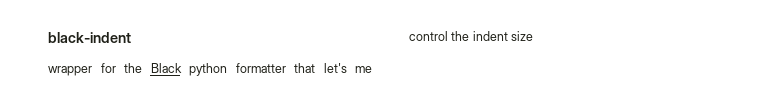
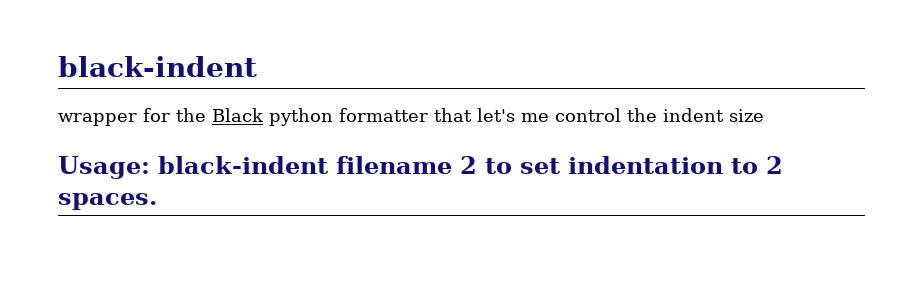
+ Usage: black-indent filename 2 to set indentation to 2 spaces.

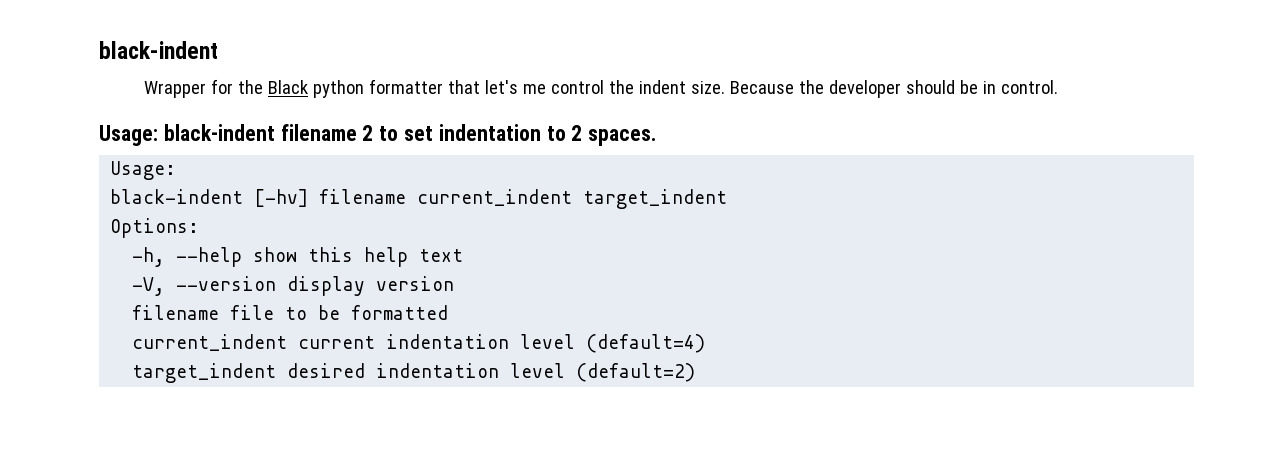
- wrapper for the Black python formatter that let's me control the indent size
+ Wrapper for the Black python formatter that let's me control the indent size. Because the developer should be in control.
  Usage: black-indent filename 2 to set indentation to 2 spaces.
+ Usage:
+ black-indent [-hv] filename current_indent target_indent
+ Options:
+ -h, --help show this help text
+ -V, --version display version
+ filename file to be formatted
+ current_indent current indentation level (default=4)
+ target_indent desired indentation level (default=2)

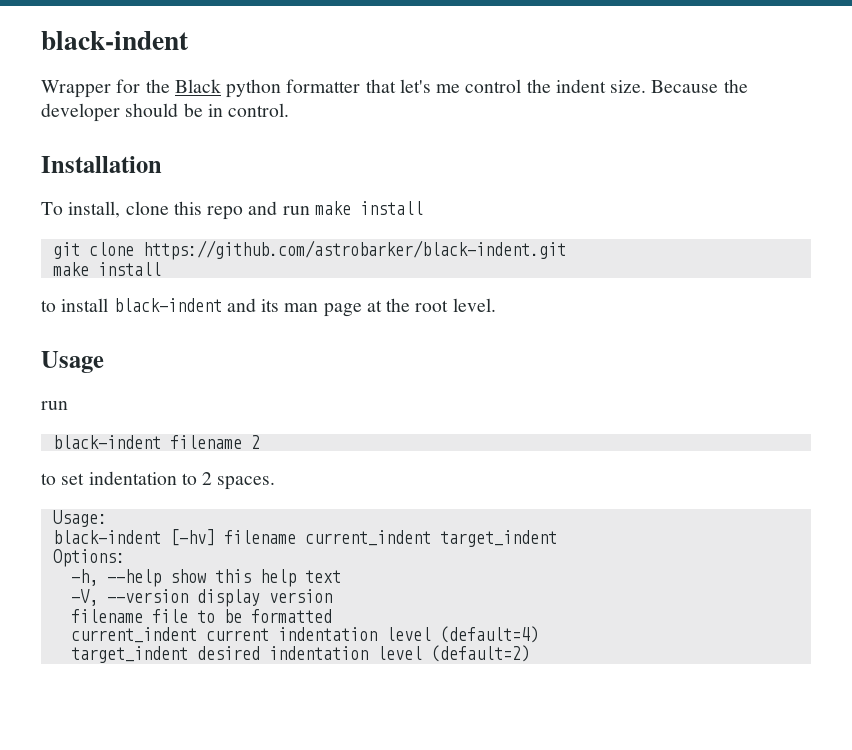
- Usage: black-indent filename 2 to set indentation to 2 spaces.
+ Installation
+ To install, clone this repo and run make install
+ git clone https://github.com/astrobarker/black-indent.git
+ make install
+ to install black-indent and its man page at the root level.
+ Usage
+ run
+ black-indent filename 2
+ to set indentation to 2 spaces.

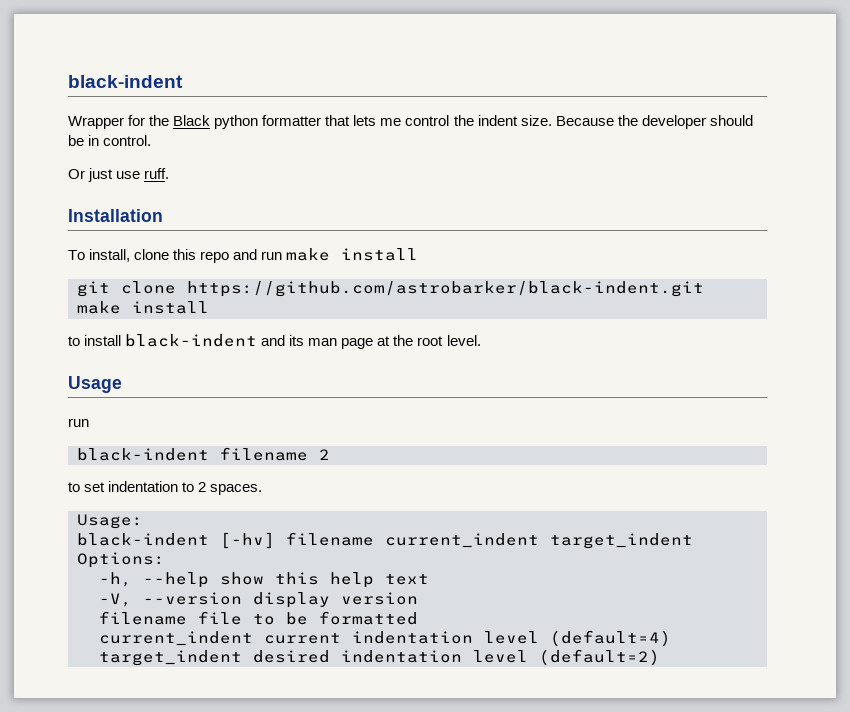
- Wrapper for the Black python formatter that let's me control the indent size.
+ Wrapper for the Black python formatter that lets me control the indent size.
+ Or just use ruff.

